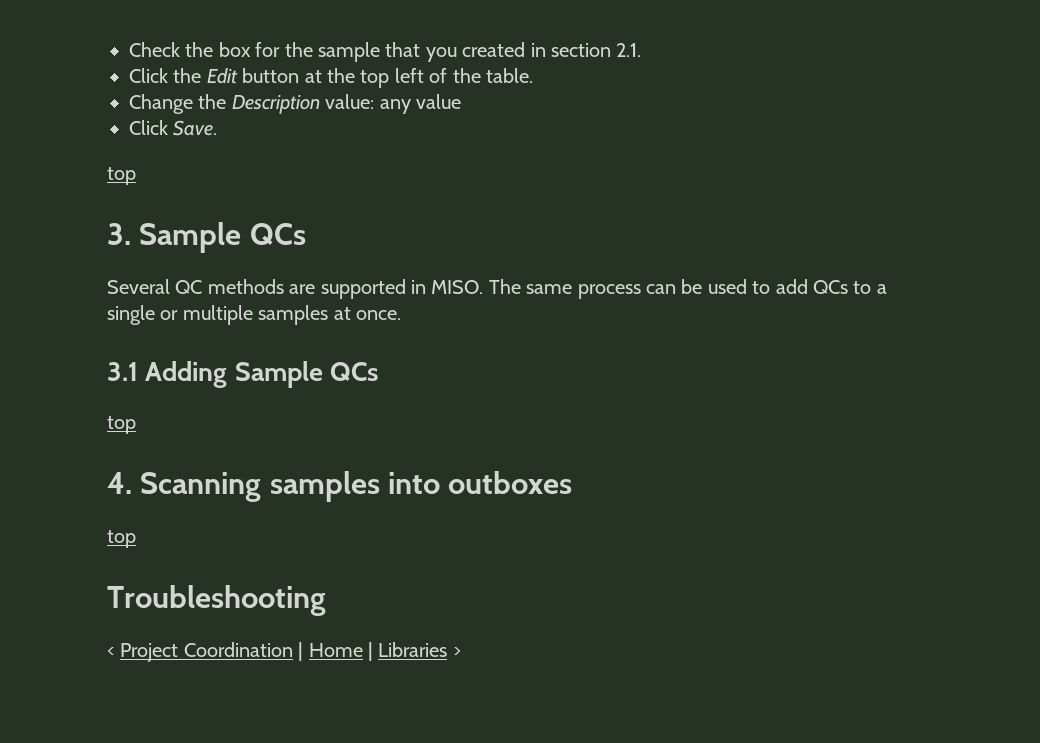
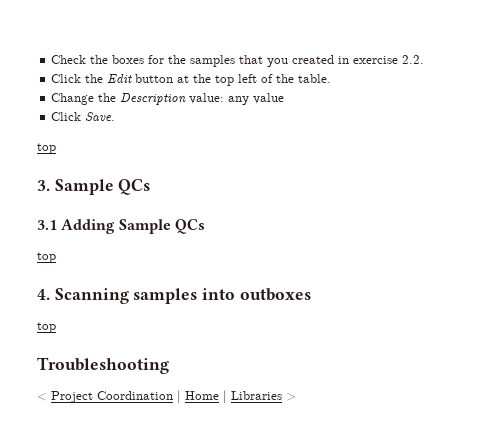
- Check the box for the sample that you created in section 2.1.
+ Check the boxes for the samples that you created in exercise 2.2.
- Several QC methods are supported in MISO. The same process can be used to add QCs to a single or multiple samples at once.

